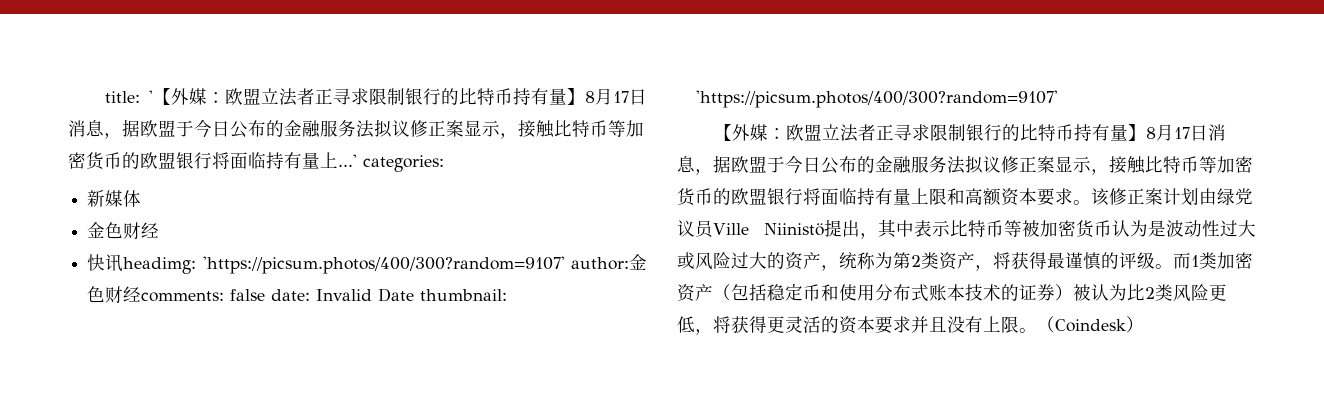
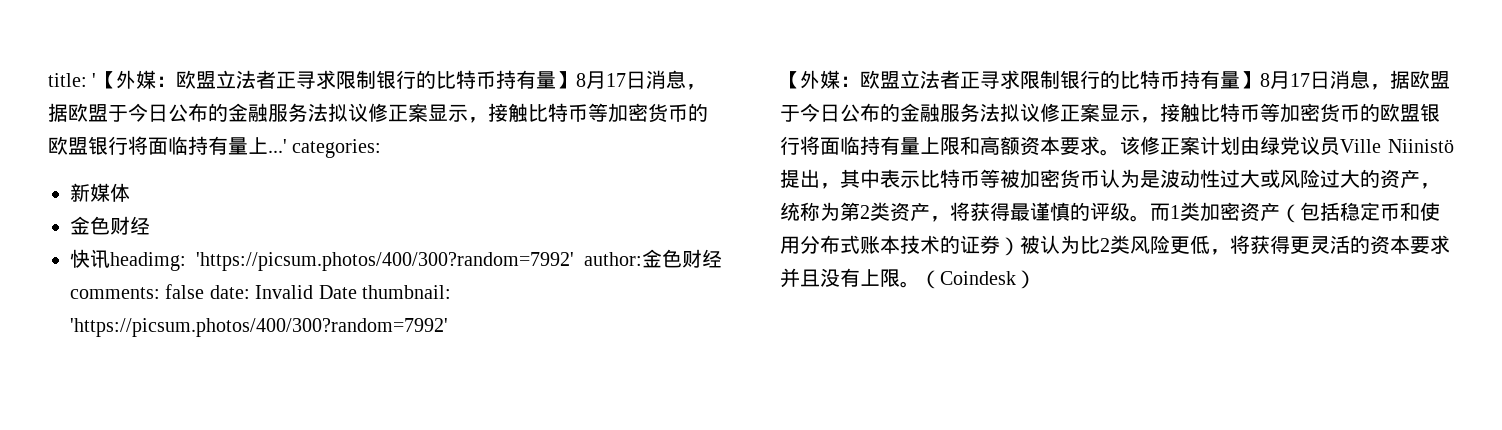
- 快讯headimg: 'https://picsum.photos/400/300?random=9107' author:金色财经comments: false date: Invalid Date thumbnail: 'https://picsum.photos/400/300?random=9107'
+ 快讯headimg: 'https://picsum.photos/400/300?random=7992' author:金色财经comments: false date: Invalid Date thumbnail: 'https://picsum.photos/400/300?random=7992'

